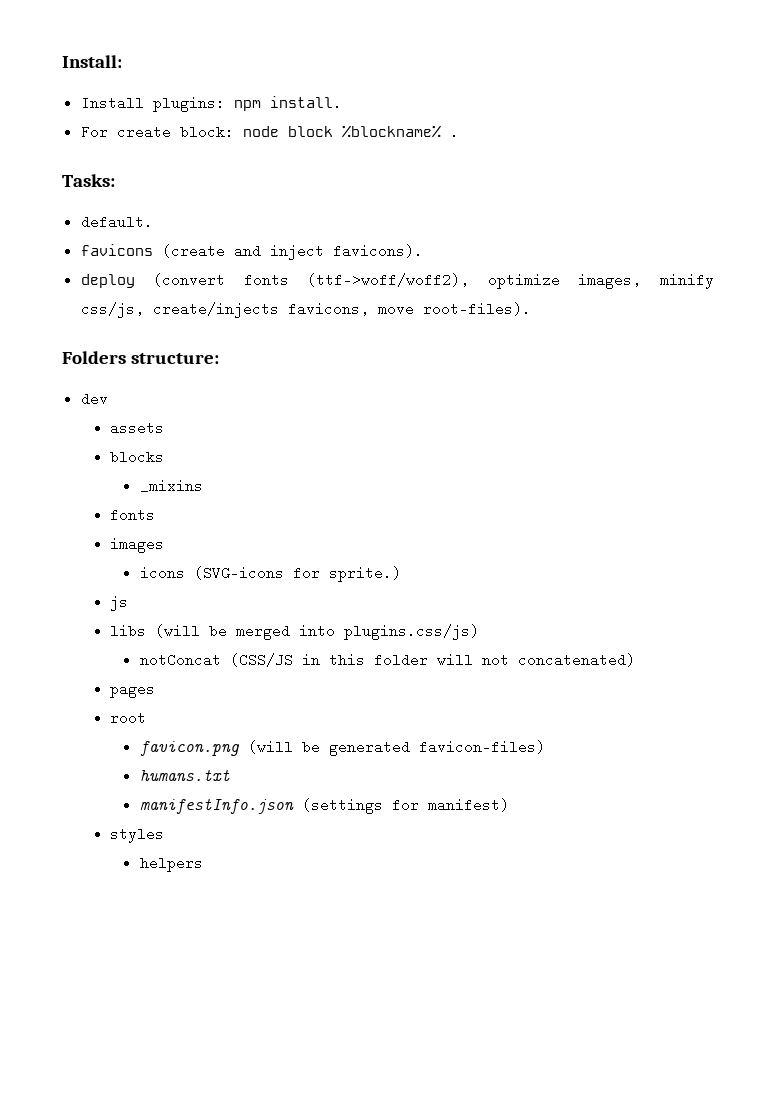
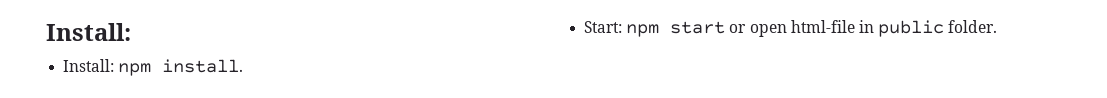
- Install plugins: npm install.
+ Install: npm install.
- For create block: node block %blockname% .
- Tasks:
- default.
- favicons (create and inject favicons).
- deploy (convert fonts (ttf->woff/woff2), optimize images, minify css/js, create/injects favicons, move root-files).
- Folders structure:
- dev
- assets
- blocks
- _mixins
- fonts
- images
- icons (SVG-icons for sprite.)
- js
- libs (will be merged into plugins.css/js)
- notConcat (CSS/JS in this folder will not concatenated)
- pages
- root
- favicon.png (will be generated favicon-files)
- humans.txt
- manifestInfo.json (settings for manifest)
- styles
- helpers
+ Start: npm start or open html-file in public folder.

